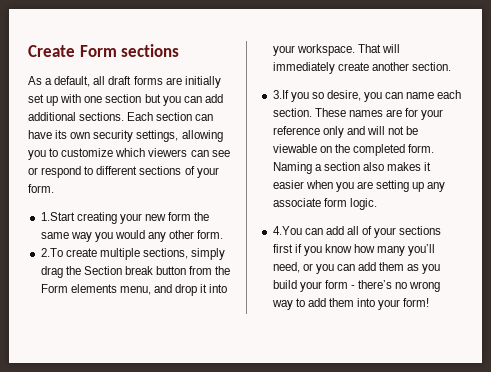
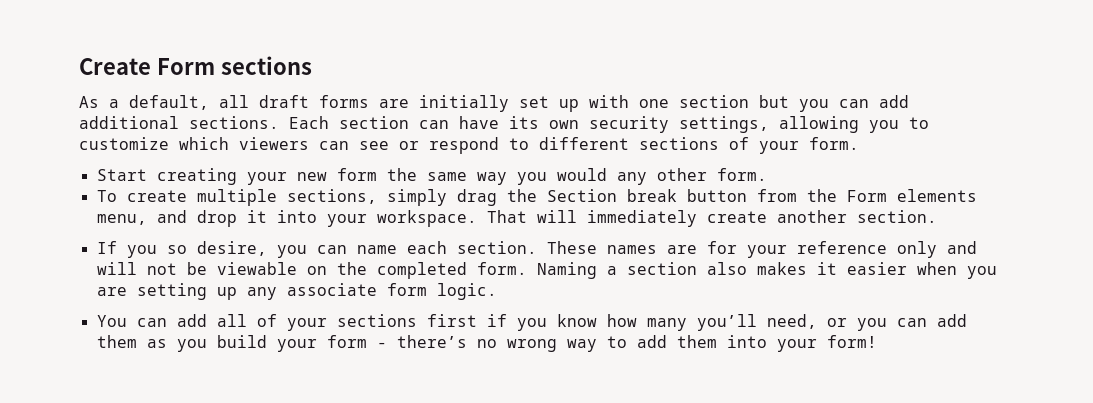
- 1.Start creating your new form the same way you would any other form.
+ Start creating your new form the same way you would any other form.
- 2.To create multiple sections, simply drag the Section break button from the Form elements menu, and drop it into your workspace.
+ To create multiple sections, simply drag the Section break button from the Form elements menu, and drop it into your workspace.
- 3.If you so desire, you can name each section.
+ If you so desire, you can name each section.
- 4.You can add all of your sections first if you know how many you’ll need, or you can add them as you build your form - there’s no wrong way to add them into your form!
+ You can add all of your sections first if you know how many you’ll need, or you can add them as you build your form - there’s no wrong way to add them into your form!

